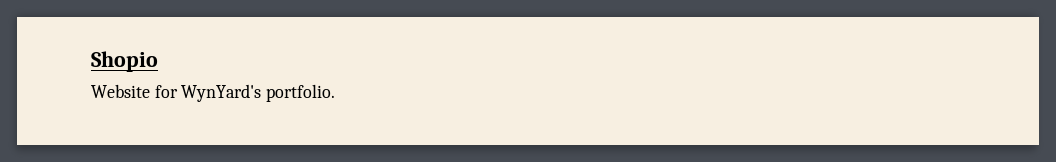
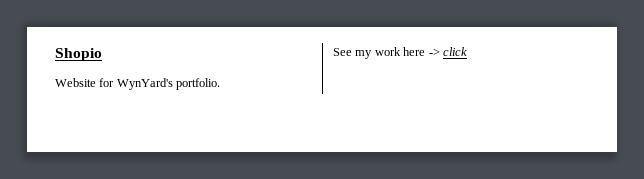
+ See my work here -> click

